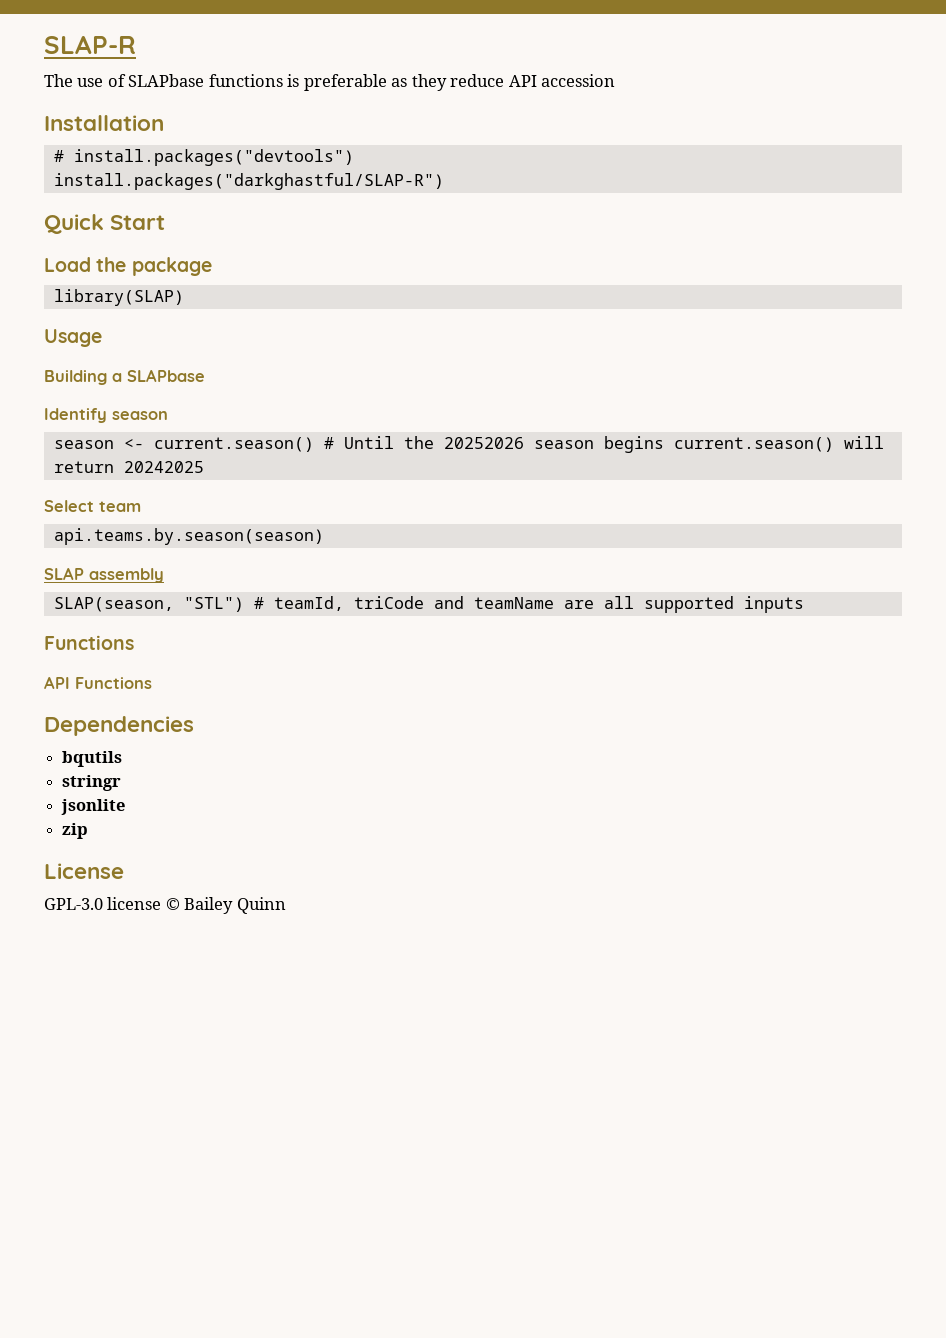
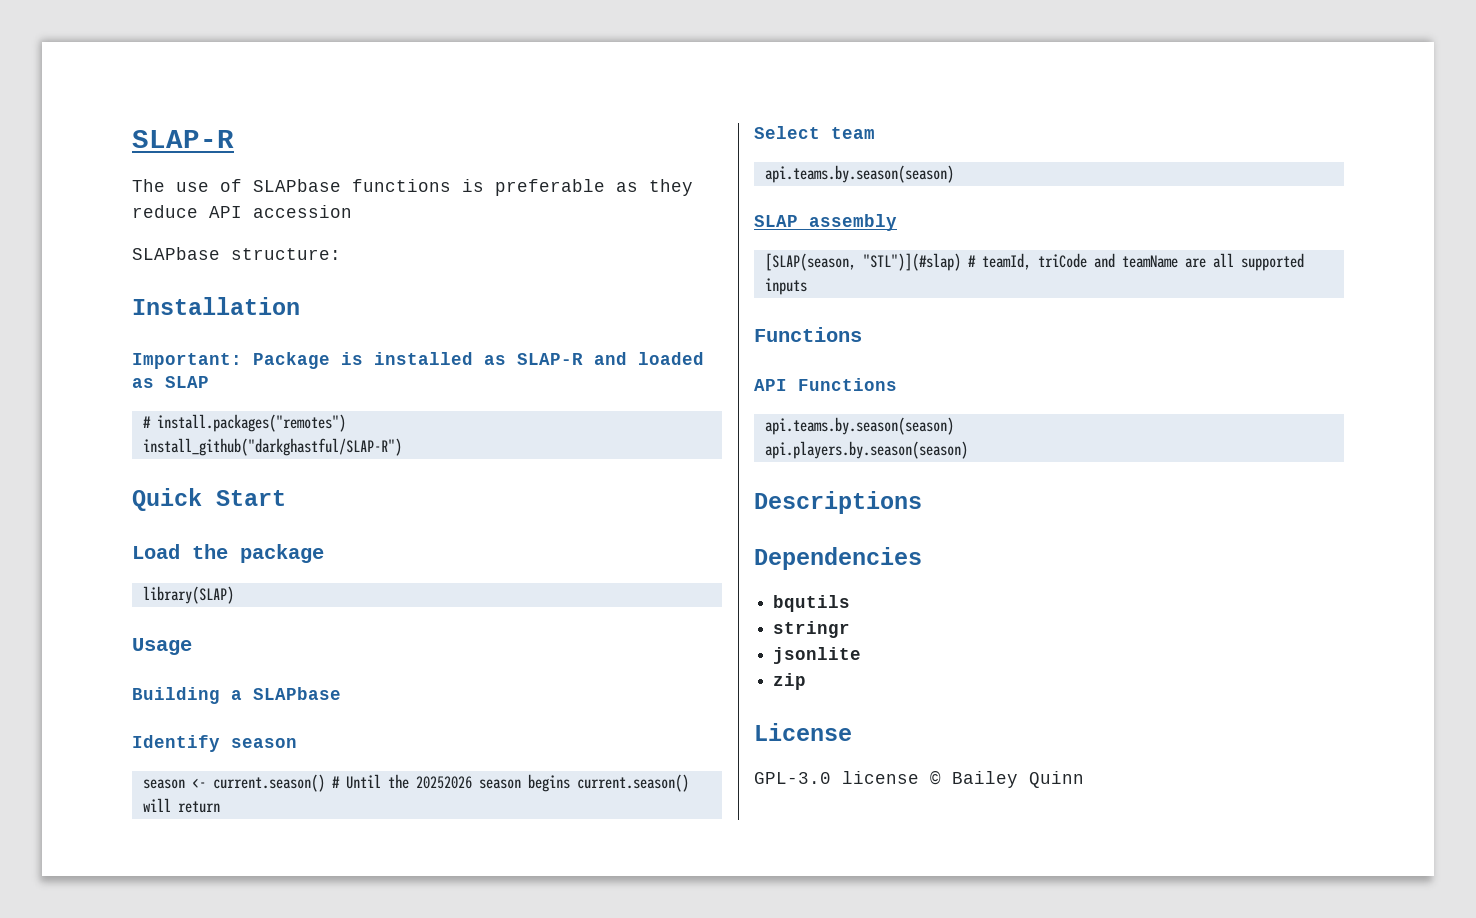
+ SLAPbase structure:
- # install.packages("devtools")
- install.packages("darkghastful/SLAP-R")
+ Important: Package is installed as SLAP-R and loaded as SLAP
+ # install.packages("remotes")
+ install_github("darkghastful/SLAP-R")
- season <- current.season() # Until the 20252026 season begins current.season() will return 20242025
+ season <- current.season() # Until the 20252026 season begins current.season() will return
- SLAP(season, "STL") # teamId, triCode and teamName are all supported inputs
+ [SLAP(season, "STL")](#slap) # teamId, triCode and teamName are all supported inputs
  API Functions
+ api.teams.by.season(season)
+ api.players.by.season(season)
+ Descriptions

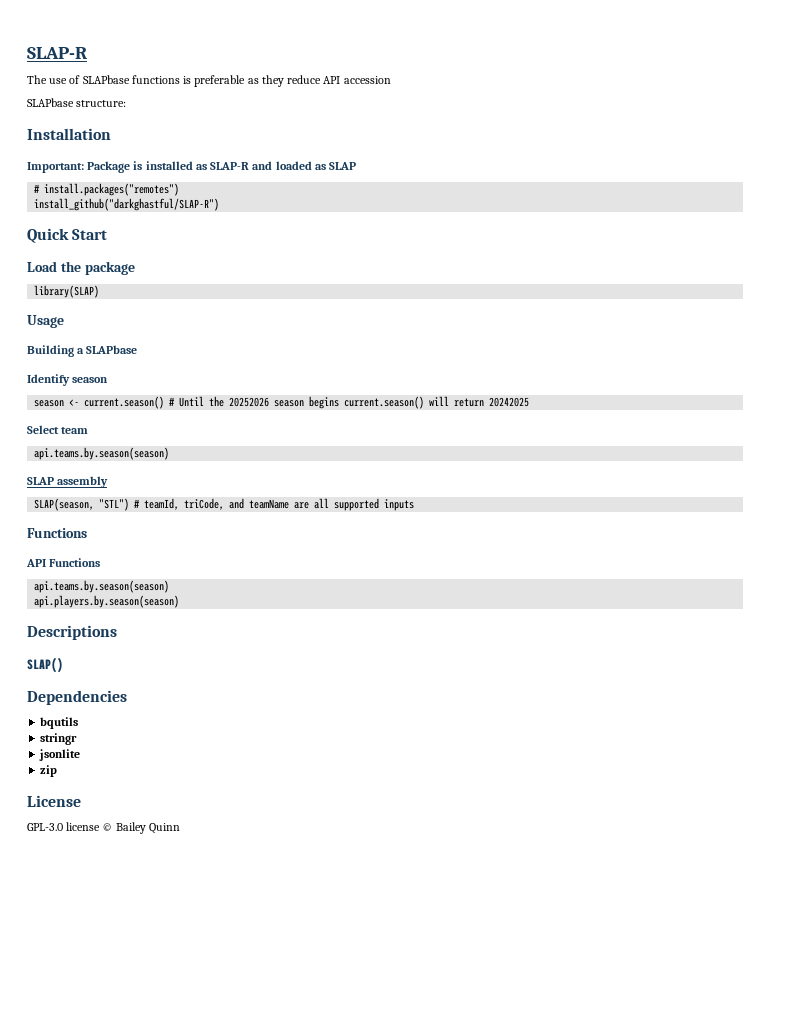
- season <- current.season() # Until the 20252026 season begins current.season() will return
+ season <- current.season() # Until the 20252026 season begins current.season() will return 20242025
- [SLAP(season, "STL")](#slap) # teamId, triCode and teamName are all supported inputs
+ SLAP(season, "STL") # teamId, triCode, and teamName are all supported inputs
+ SLAP()

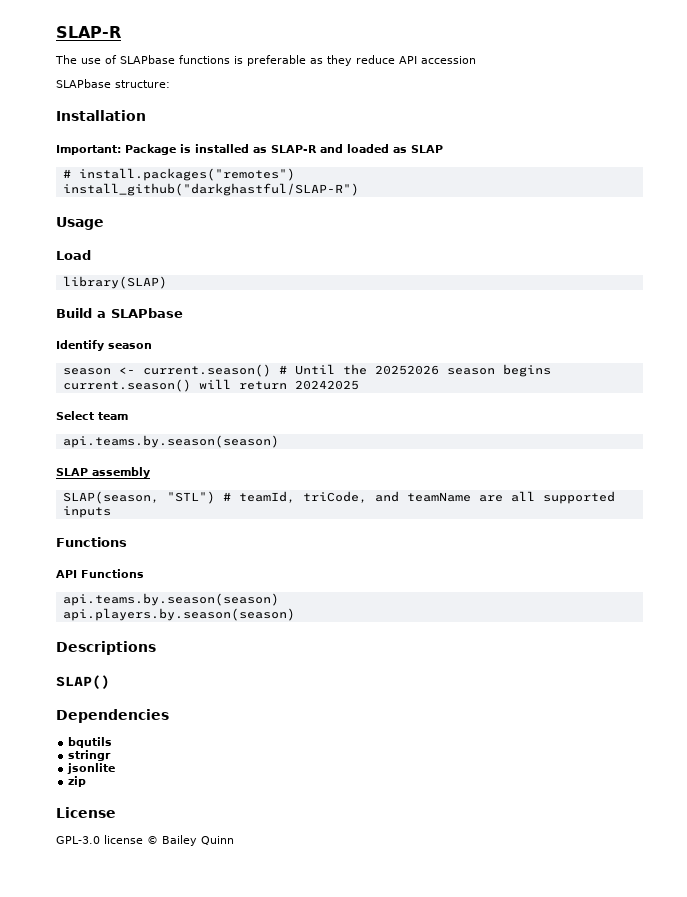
- Quick Start
+ Usage
- Load the package
+ Load
- Usage
- Building a SLAPbase
+ Build a SLAPbase

